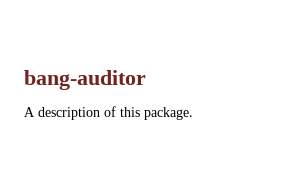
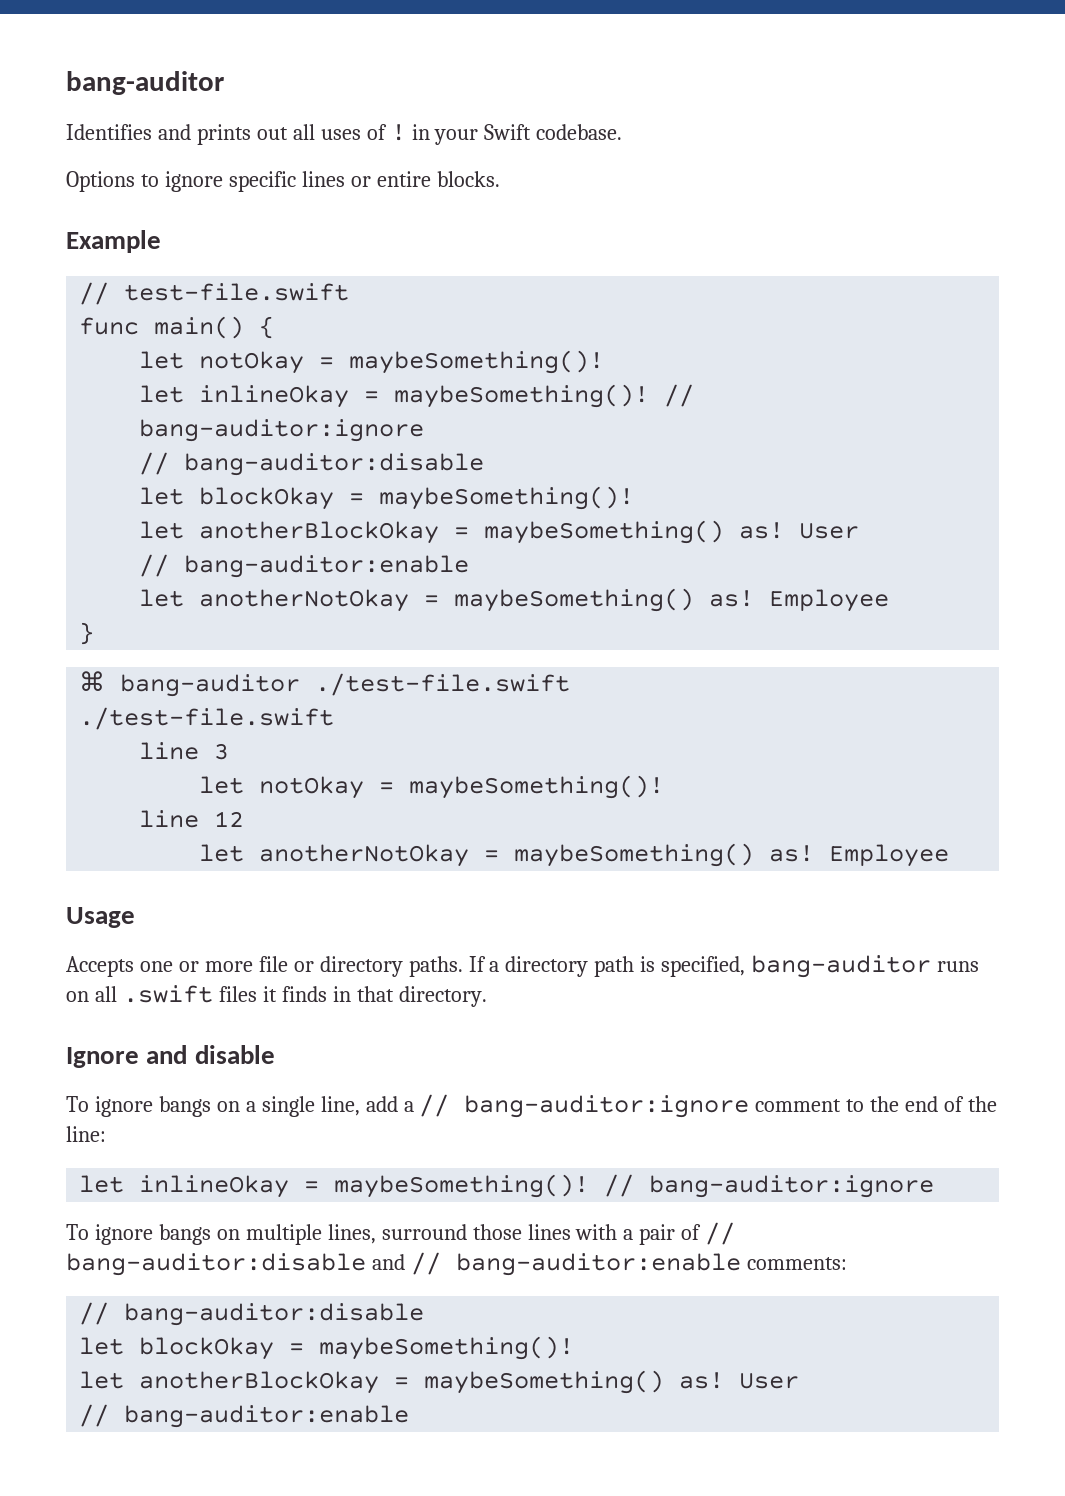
- A description of this package.
+ Identifies and prints out all uses of ! in your Swift codebase.
+ Options to ignore specific lines or entire blocks.
+ Example
+ // test-file.swift
+ func main() {
+ let notOkay = maybeSomething()!
+ let inlineOkay = maybeSomething()! // bang-auditor:ignore
+ // bang-auditor:disable
+ let blockOkay = maybeSomething()!
+ let anotherBlockOkay = maybeSomething() as! User
+ // bang-auditor:enable
+ let anotherNotOkay = maybeSomething() as! Employee
+ }
+ ⌘ bang-auditor ./test-file.swift
+ ./test-file.swift
+ line 3
+ let notOkay = maybeSomething()!
+ line 12
+ let anotherNotOkay = maybeSomething() as! Employee
+ Usage
+ Accepts one or more file or directory paths. If a directory path is specified, bang-auditor runs on all .swift files it finds in that directory.
+ Ignore and disable
+ To ignore bangs on a single line, add a // bang-auditor:ignore comment to the end of the line:
+ let inlineOkay = maybeSomething()! // bang-auditor:ignore
+ To ignore bangs on multiple lines, surround those lines with a pair of // bang-auditor:disable and // bang-auditor:enable comments:
+ // bang-auditor:disable
+ let blockOkay = maybeSomething()!
+ let anotherBlockOkay = maybeSomething() as! User
+ // bang-auditor:enable

